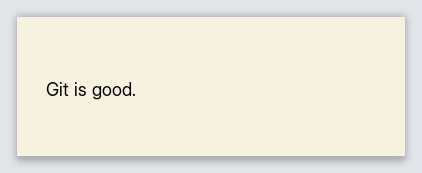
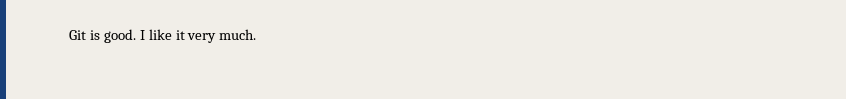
+ I like it very much.

